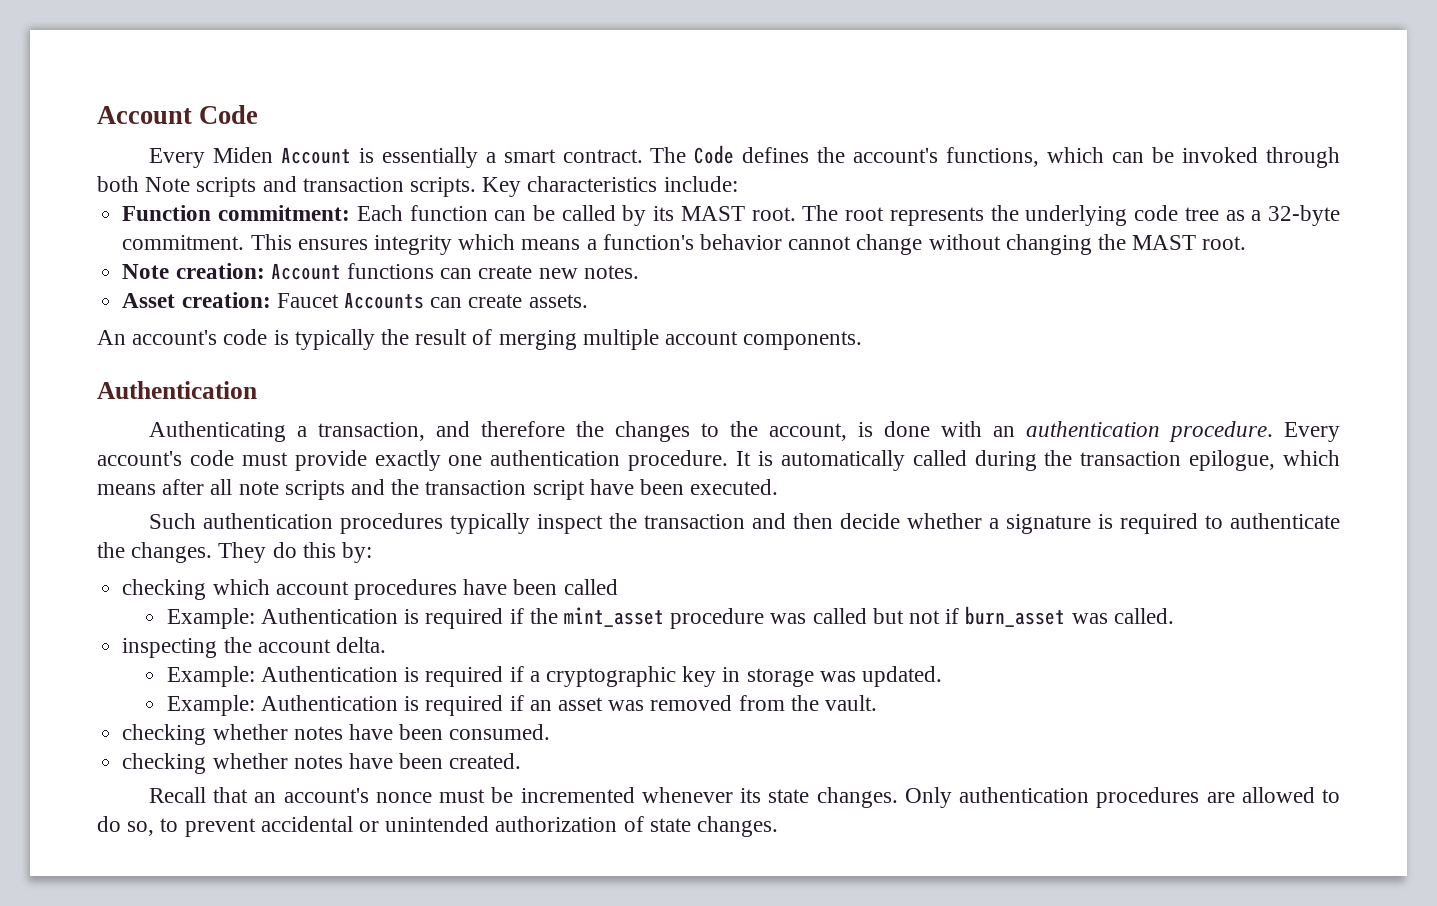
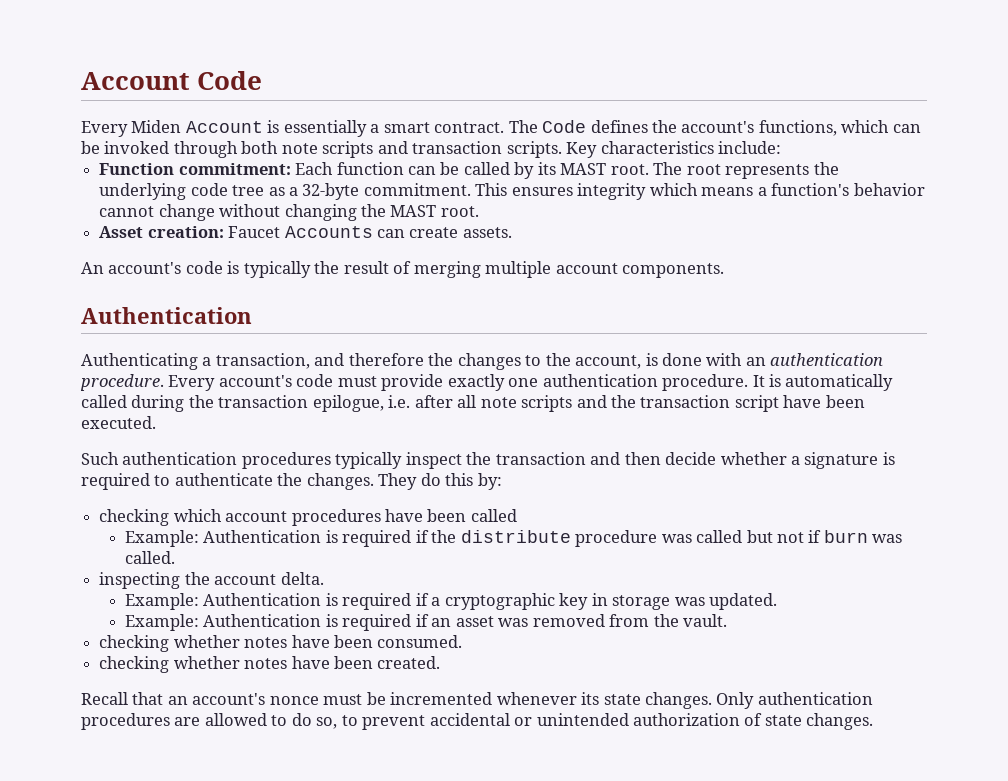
- The Code defines the account's functions, which can be invoked through both Note scripts and transaction scripts.
+ The Code defines the account's functions, which can be invoked through both note scripts and transaction scripts.
- Note creation: Account functions can create new notes.
- It is automatically called during the transaction epilogue, which means after all note scripts and the transaction script have been executed.
+ It is automatically called during the transaction epilogue, i.e. after all note scripts and the transaction script have been executed.
- Example: Authentication is required if the mint_asset procedure was called but not if burn_asset was called.
+ Example: Authentication is required if the distribute procedure was called but not if burn was called.

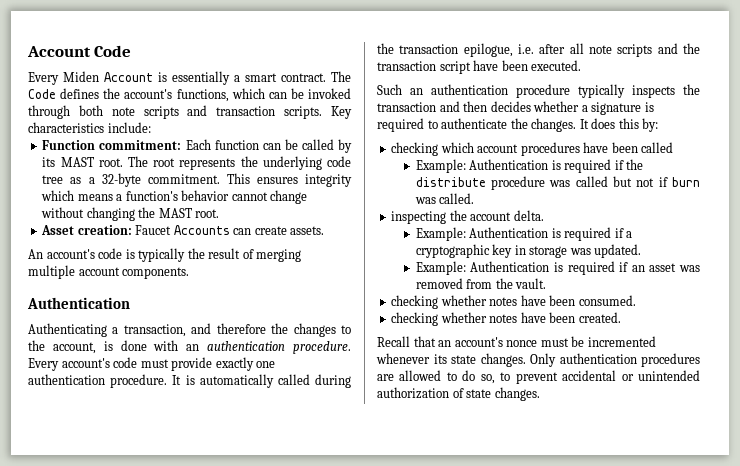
- Such authentication procedures typically inspect the transaction and then decide whether a signature is required to authenticate the changes.
+ Such an authentication procedure typically inspects the transaction and then decides whether a signature is required to authenticate the changes.
- They do this by:
+ It does this by:

